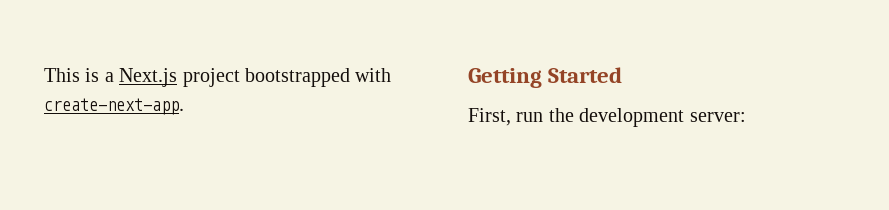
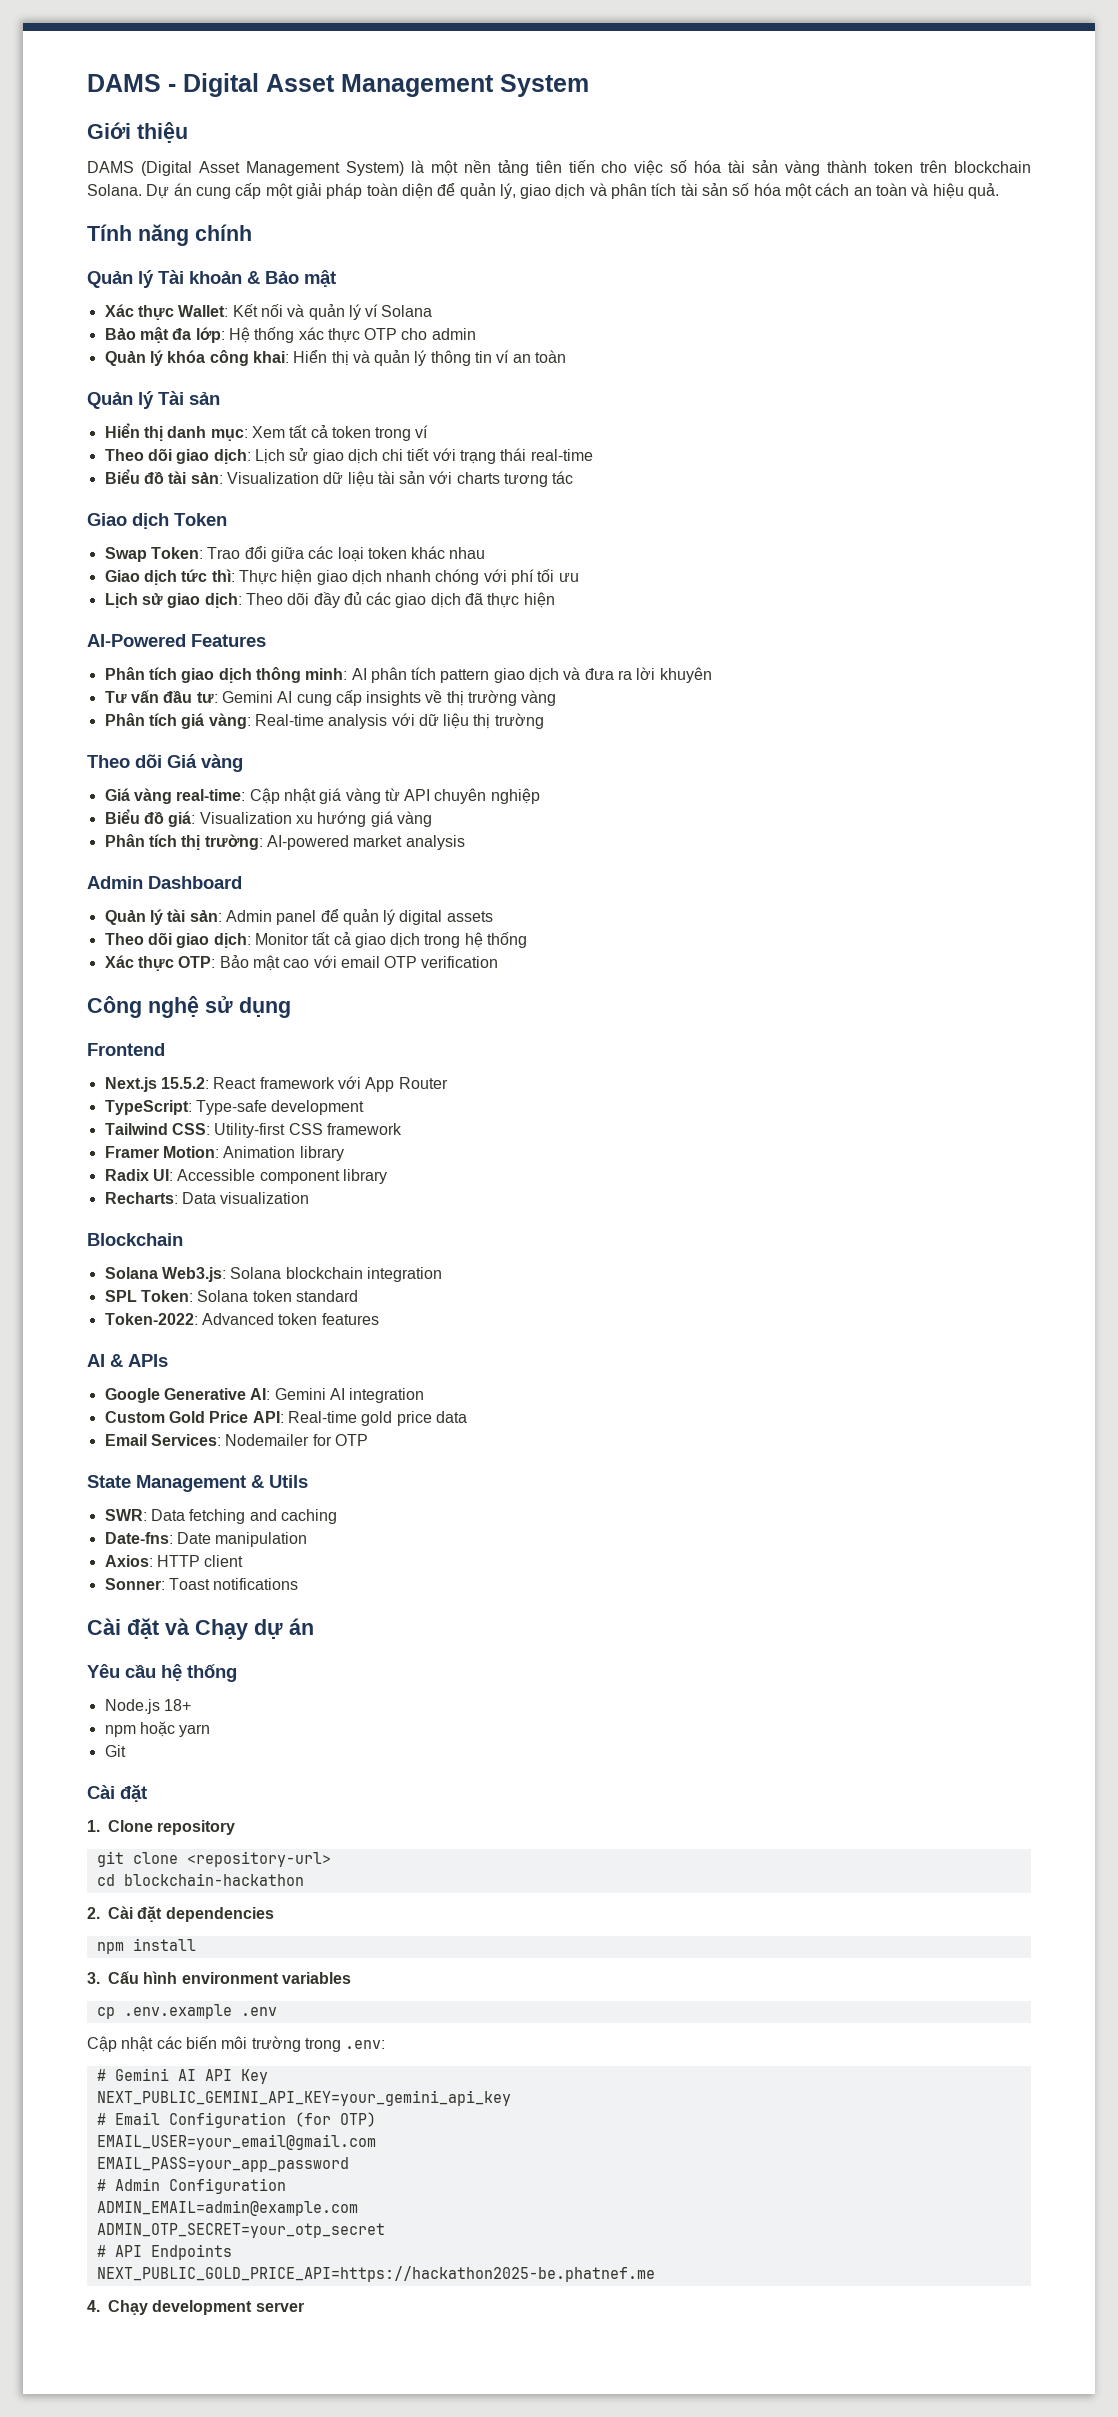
- This is a Next.js project bootstrapped with create-next-app.
- Getting Started
- First, run the development server:
+ DAMS - Digital Asset Management System
+ Giới thiệu
+ DAMS (Digital Asset Management System) là một nền tảng tiên tiến cho việc số hóa tài sản vàng thành token trên blockchain Solana. Dự án cung cấp một giải pháp toàn diện để quản lý, giao dịch và phân tích tài sản số hóa một cách an toàn và hiệu quả.
+ Tính năng chính
+ Quản lý Tài khoản & Bảo mật
+ Xác thực Wallet: Kết nối và quản lý ví Solana
+ Bảo mật đa lớp: Hệ thống xác thực OTP cho admin
+ Quản lý khóa công khai: Hiển thị và quản lý thông tin ví an toàn
+ Quản lý Tài sản
+ Hiển thị danh mục: Xem tất cả token trong ví
+ Theo dõi giao dịch: Lịch sử giao dịch chi tiết với trạng thái real-time
+ Biểu đồ tài sản: Visualization dữ liệu tài sản với charts tương tác
+ Giao dịch Token
+ Swap Token: Trao đổi giữa các loại token khác nhau
+ Giao dịch tức thì: Thực hiện giao dịch nhanh chóng với phí tối ưu
+ Lịch sử giao dịch: Theo dõi đầy đủ các giao dịch đã thực hiện
+ AI-Powered Features
+ Phân tích giao dịch thông minh: AI phân tích pattern giao dịch và đưa ra lời khuyên
+ Tư vấn đầu tư: Gemini AI cung cấp insights về thị trường vàng
+ Phân tích giá vàng: Real-time analysis với dữ liệu thị trường
+ Theo dõi Giá vàng
+ Giá vàng real-time: Cập nhật giá vàng từ API chuyên nghiệp
+ Biểu đồ giá: Visualization xu hướng giá vàng
+ Phân tích thị trường: AI-powered market analysis
+ Admin Dashboard
+ Quản lý tài sản: Admin panel để quản lý digital assets
+ Theo dõi giao dịch: Monitor tất cả giao dịch trong hệ thống
+ Xác thực OTP: Bảo mật cao với email OTP verification
+ Công nghệ sử dụng
+ Frontend
+ Next.js 15.5.2: React framework với App Router
+ TypeScript: Type-safe development
+ Tailwind CSS: Utility-first CSS framework
+ Framer Motion: Animation library
+ Radix UI: Accessible component library
+ Recharts: Data visualization
+ Blockchain
+ Solana Web3.js: Solana blockchain integration
+ SPL Token: Solana token standard
+ Token-2022: Advanced token features
+ AI & APIs
+ Google Generative AI: Gemini AI integration
+ Custom Gold Price API: Real-time gold price data
+ Email Services: Nodemailer for OTP
+ State Management & Utils
+ SWR: Data fetching and caching
+ Date-fns: Date manipulation
+ Axios: HTTP client
+ Sonner: Toast notifications
+ Cài đặt và Chạy dự án
+ Yêu cầu hệ thống
+ Node.js 18+
+ npm hoặc yarn
+ Git
+ Cài đặt
+ 1. Clone repository
+ git clone <repository-url>
+ cd blockchain-hackathon
+ 2. Cài đặt dependencies
+ npm install
+ 3. Cấu hình environment variables
+ cp .env.example .env
+ Cập nhật các biến môi trường trong .env:
+ # Gemini AI API Key
+ NEXT_PUBLIC_GEMINI_API_KEY=your_gemini_api_key
+ # Email Configuration (for OTP)
+ EMAIL_USER=your_email@gmail.com
+ EMAIL_PASS=your_app_password
+ # Admin Configuration
+ ADMIN_EMAIL=admin@example.com
+ ADMIN_OTP_SECRET=your_otp_secret
+ # API Endpoints
+ NEXT_PUBLIC_GOLD_PRICE_API=https://hackathon2025-be.phatnef.me
+ 4. Chạy development server

